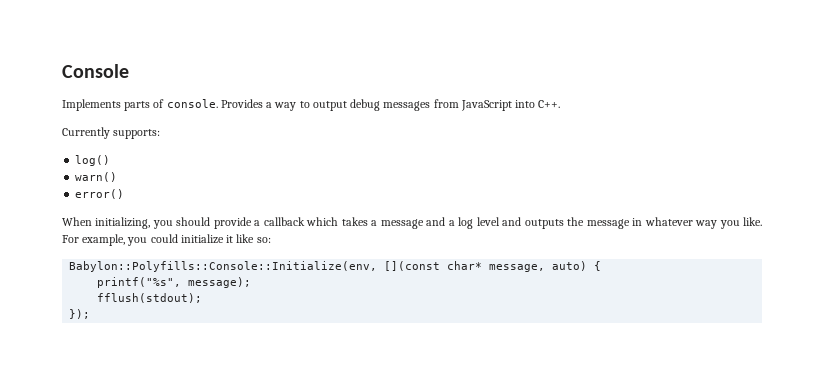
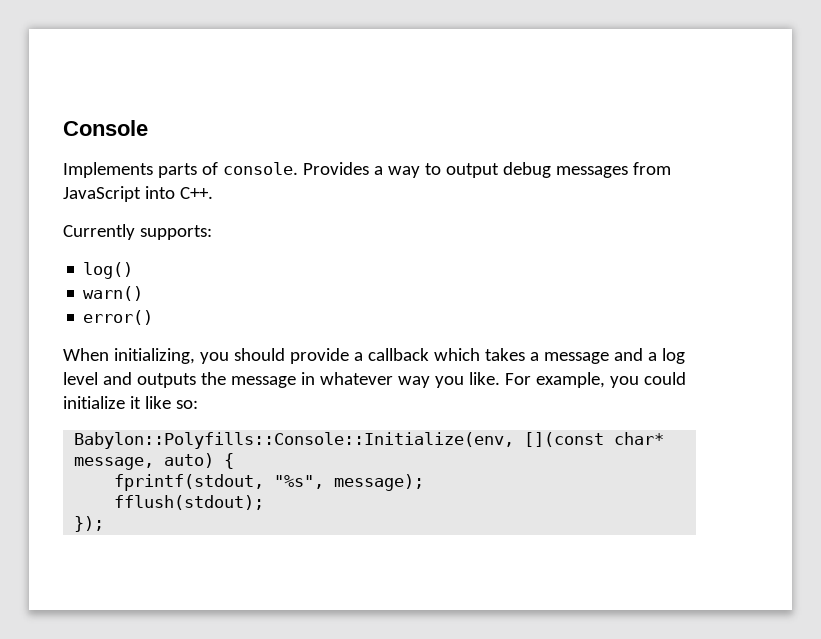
- printf("%s", message);
+ fprintf(stdout, "%s", message);

